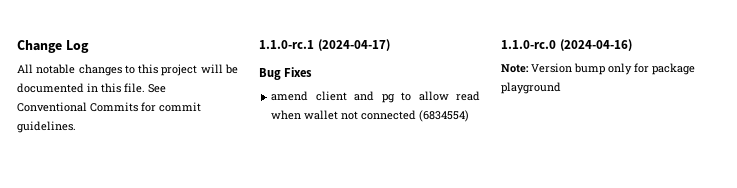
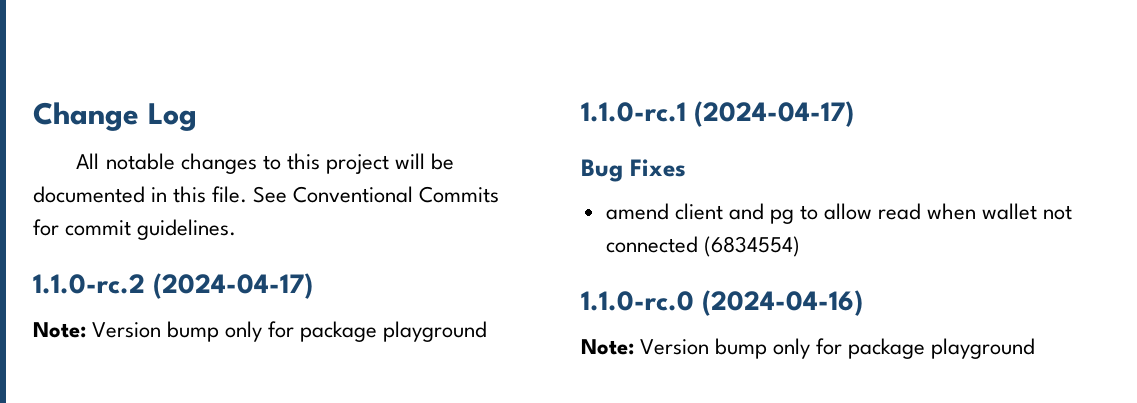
+ 1.1.0-rc.2 (2024-04-17)
+ Note: Version bump only for package playground

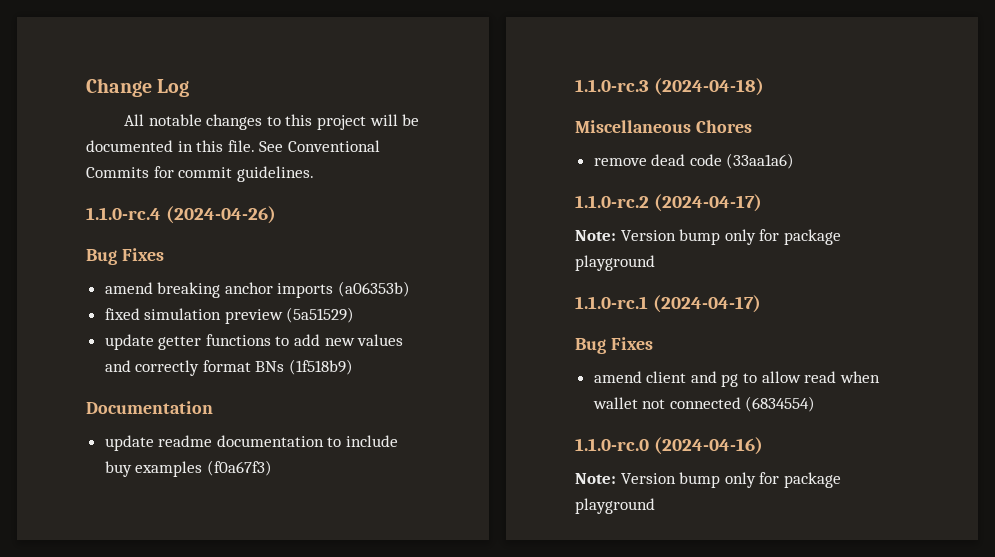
+ 1.1.0-rc.4 (2024-04-26)
+ Bug Fixes
+ amend breaking anchor imports (a06353b)
+ fixed simulation preview (5a51529)
+ update getter functions to add new values and correctly format BNs (1f518b9)
+ Documentation
+ update readme documentation to include buy examples (f0a67f3)
+ 1.1.0-rc.3 (2024-04-18)
+ Miscellaneous Chores
+ remove dead code (33aa1a6)

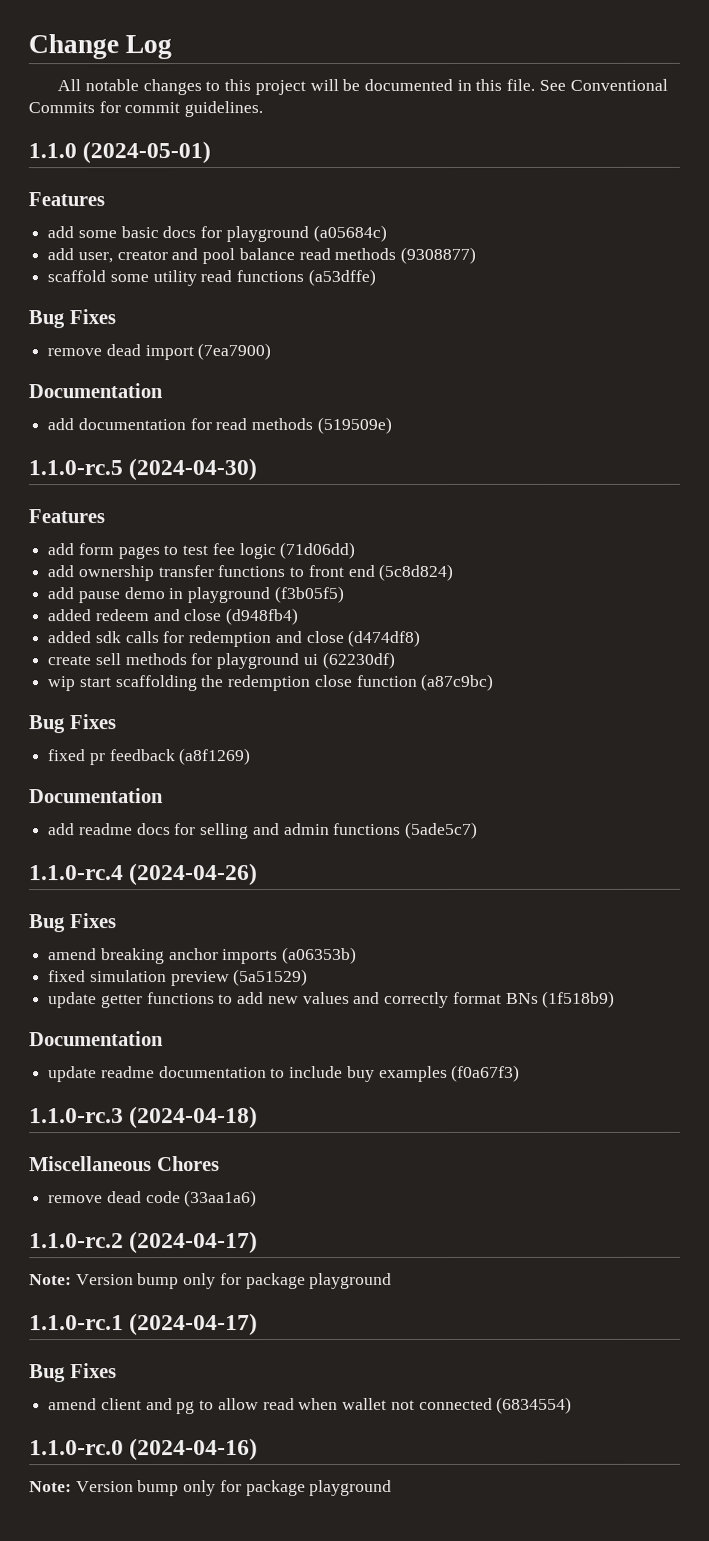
+ 1.1.0 (2024-05-01)
+ Features
+ add some basic docs for playground (a05684c)
+ add user, creator and pool balance read methods (9308877)
+ scaffold some utility read functions (a53dffe)
+ Bug Fixes
+ remove dead import (7ea7900)
+ Documentation
+ add documentation for read methods (519509e)
+ 1.1.0-rc.5 (2024-04-30)
+ Features
+ add form pages to test fee logic (71d06dd)
+ add ownership transfer functions to front end (5c8d824)
+ add pause demo in playground (f3b05f5)
+ added redeem and close (d948fb4)
+ added sdk calls for redemption and close (d474df8)
+ create sell methods for playground ui (62230df)
+ wip start scaffolding the redemption close function (a87c9bc)
+ Bug Fixes
+ fixed pr feedback (a8f1269)
+ Documentation
+ add readme docs for selling and admin functions (5ade5c7)

